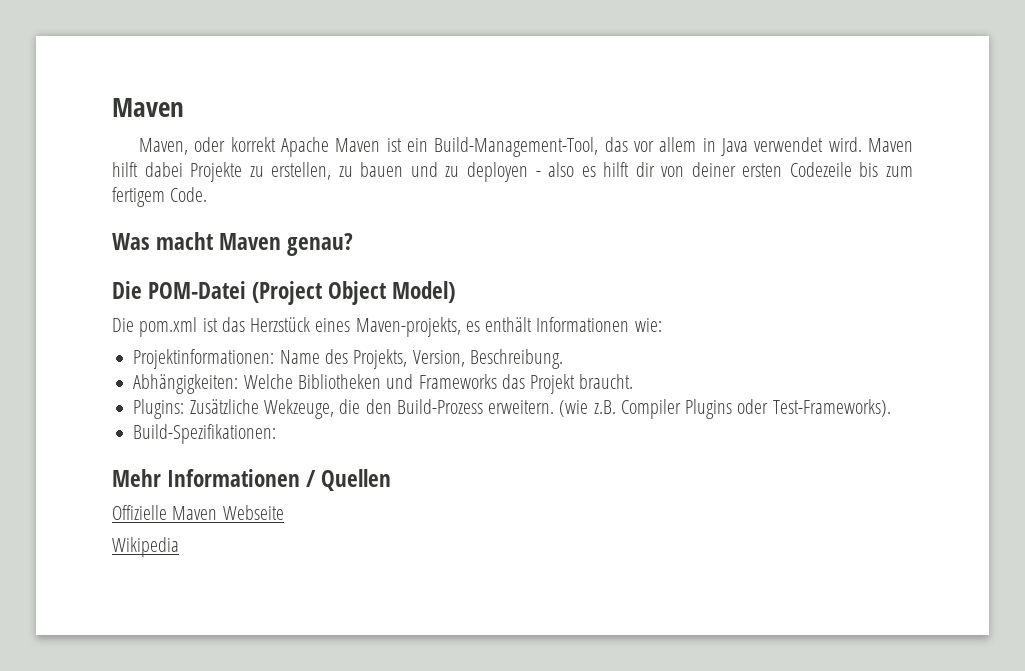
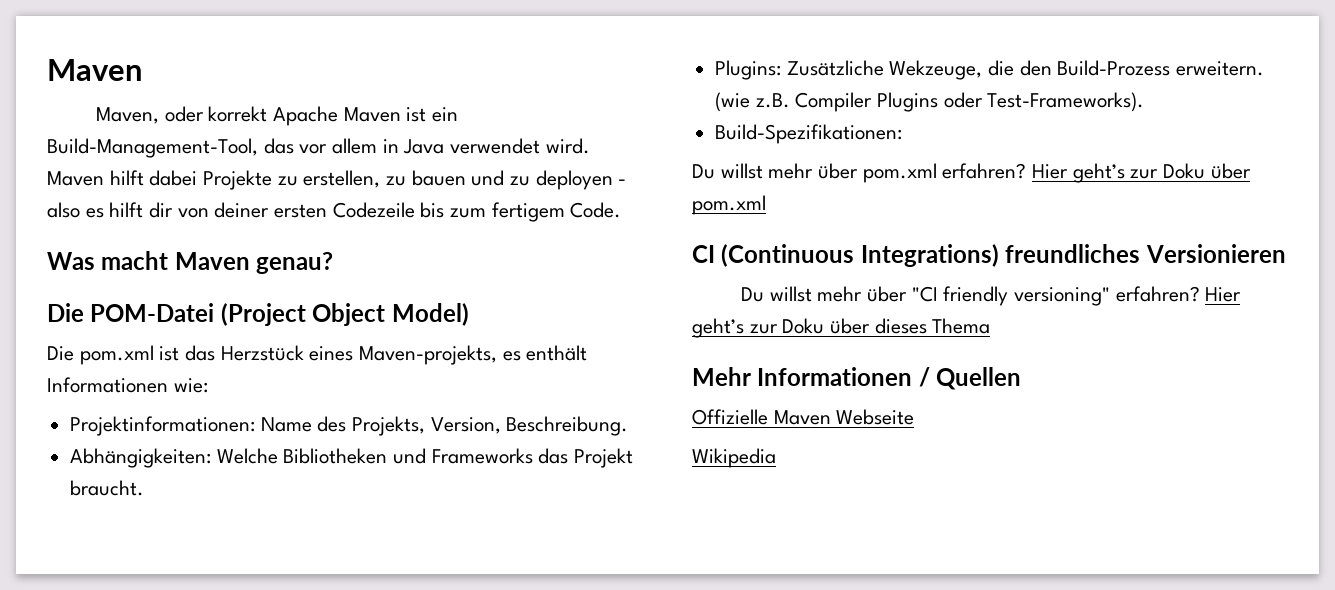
+ Du willst mehr über pom.xml erfahren? Hier geht’s zur Doku über pom.xml
+ CI (Continuous Integrations) freundliches Versionieren
+ Du willst mehr über "CI friendly versioning" erfahren? Hier geht’s zur Doku über dieses Thema

